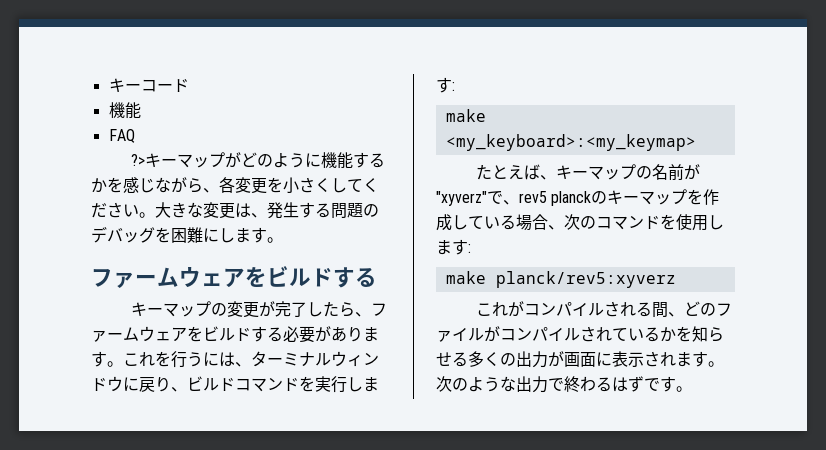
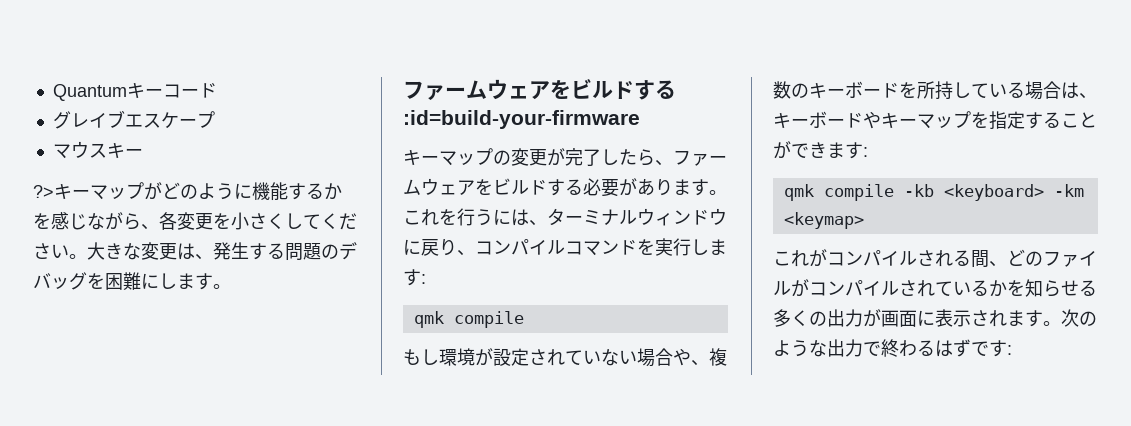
- キーコード
- 機能
- FAQ
+ Quantumキーコード
+ グレイブエスケープ
+ マウスキー
  大きな変更は、発生する問題のデバッグを困難にします。
- ファームウェアをビルドする
+ ファームウェアをビルドする:id=build-your-firmware
- これを行うには、ターミナルウィンドウに戻り、ビルドコマンドを実行します:
- make <my_keyboard>:<my_keymap>
- たとえば、キーマップの名前が"xyverz"で、rev5 planckのキーマップを作成している場合、次のコマンドを使用します:
- make planck/rev5:xyverz
+ これを行うには、ターミナルウィンドウに戻り、コンパイルコマンドを実行します:
+ qmk compile
+ もし環境が設定されていない場合や、複数のキーボードを所持している場合は、キーボードやキーマップを指定することができます:
+ qmk compile -kb <keyboard> -km <keymap>
- 次のような出力で終わるはずです。
+ 次のような出力で終わるはずです:

